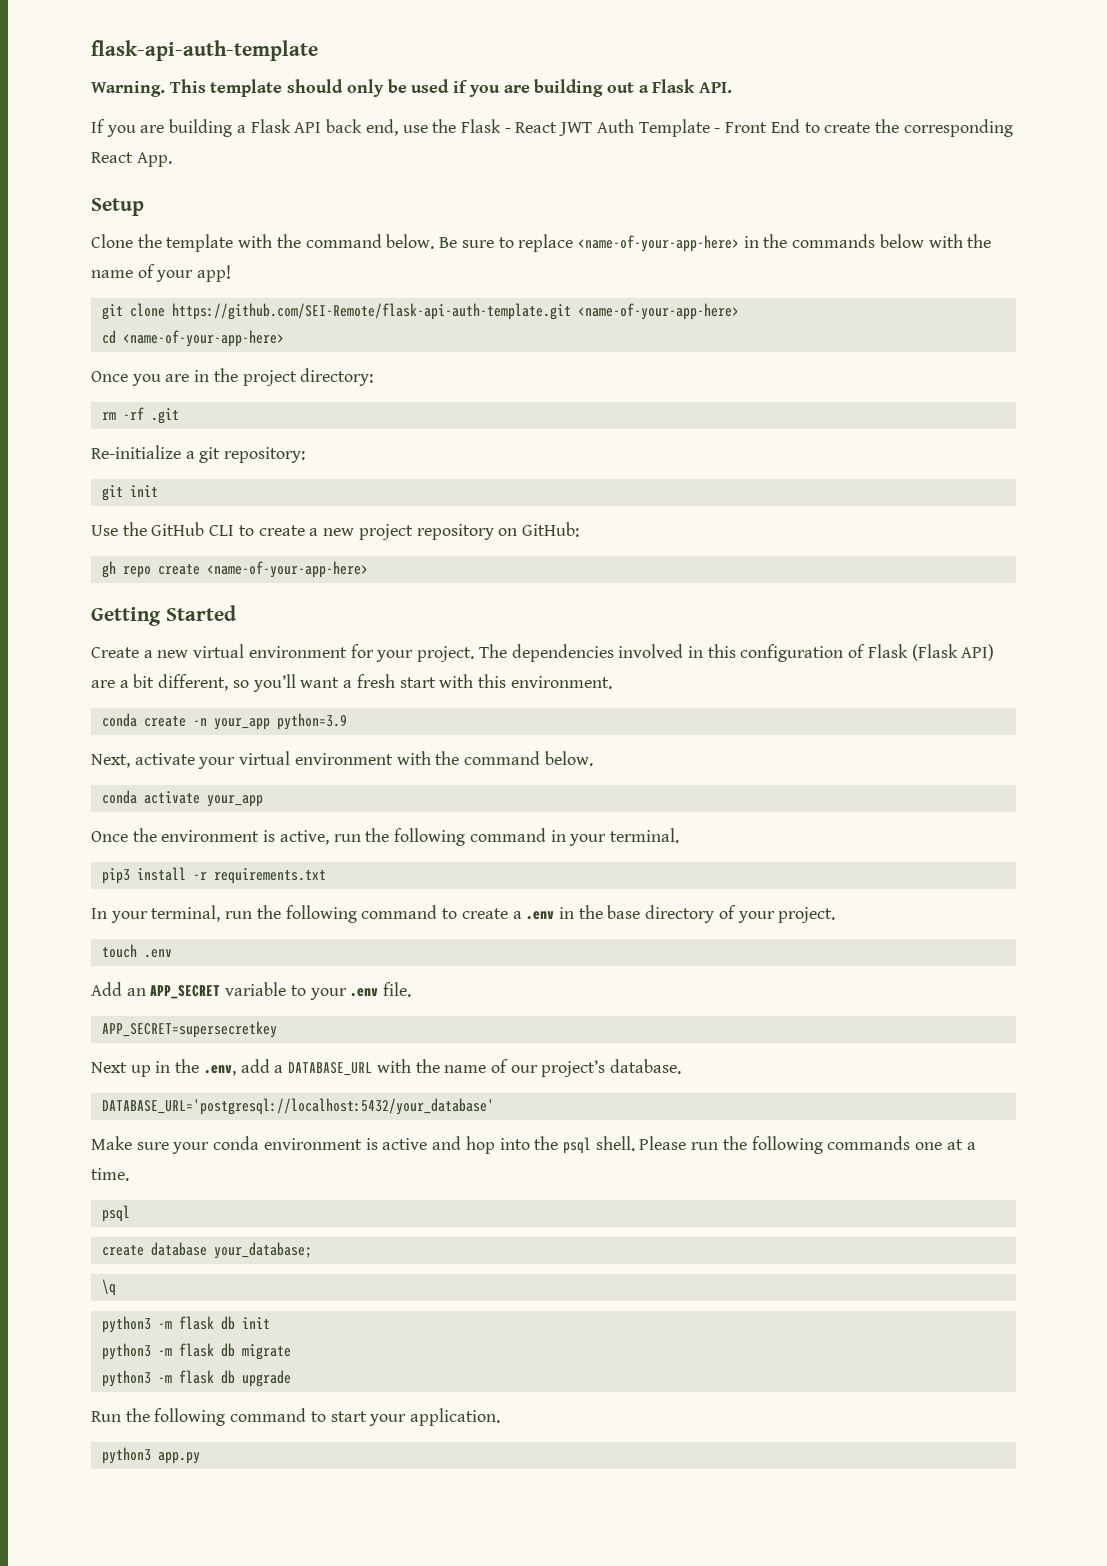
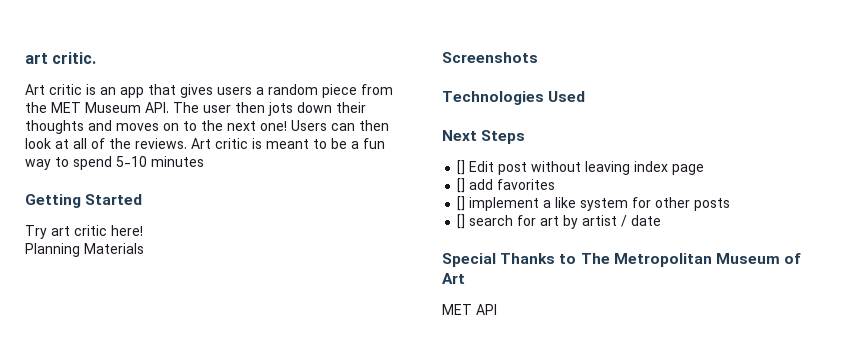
- flask-api-auth-template
- Warning. This template should only be used if you are building out a Flask API.
- If you are building a Flask API back end, use the Flask - React JWT Auth Template - Front End to create the corresponding React App.
- Setup
- Clone the template with the command below. Be sure to replace <name-of-your-app-here> in the commands below with the name of your app!
- git clone https://github.com/SEI-Remote/flask-api-auth-template.git <name-of-your-app-here>
- cd <name-of-your-app-here>
- Once you are in the project directory:
- rm -rf .git
- Re-initialize a git repository:
- git init
- Use the GitHub CLI to create a new project repository on GitHub:
- gh repo create <name-of-your-app-here>
+ art critic.
+ Art critic is an app that gives users a random piece from the MET Museum API. The user then jots down their thoughts and moves on to the next one! Users can then look at all of the reviews. Art critic is meant to be a fun way to spend 5-10 minutes
  Getting Started
- Create a new virtual environment for your project. The dependencies involved in this configuration of Flask (Flask API) are a bit different, so you’ll want a fresh start with this environment.
- conda create -n your_app python=3.9
- Next, activate your virtual environment with the command below.
- conda activate your_app
- Once the environment is active, run the following command in your terminal.
- pip3 install -r requirements.txt
- In your terminal, run the following command to create a .env in the base directory of your project.
- touch .env
- Add an APP_SECRET variable to your .env file.
- APP_SECRET=supersecretkey
- Next up in the .env, add a DATABASE_URL with the name of our project’s database.
- DATABASE_URL='postgresql://localhost:5432/your_database'
- Make sure your conda environment is active and hop into the psql shell. Please run the following commands one at a time.
- psql
- create database your_database;
- \q
- python3 -m flask db init
- python3 -m flask db migrate
- python3 -m flask db upgrade
- Run the following command to start your application.
- python3 app.py
+ Try art critic here!
+ Planning Materials
+ Screenshots
+ Technologies Used
+ Next Steps
+ [] Edit post without leaving index page
+ [] add favorites
+ [] implement a like system for other posts
+ [] search for art by artist / date
+ Special Thanks to The Metropolitan Museum of Art
+ MET API

